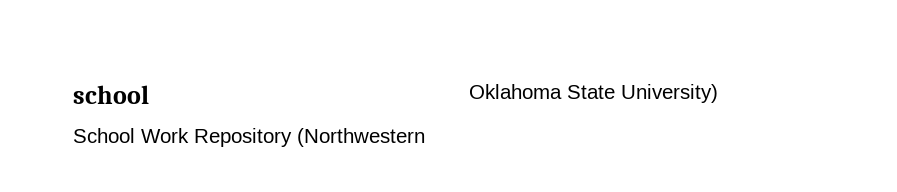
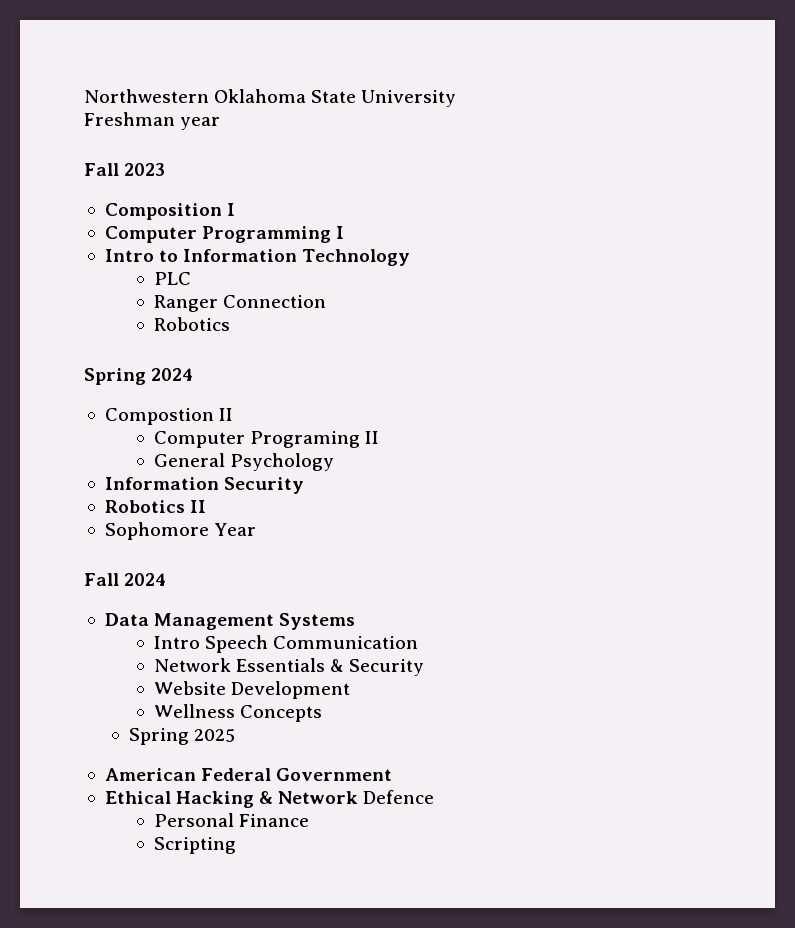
- school
- School Work Repository (Northwestern Oklahoma State University)
+ Northwestern Oklahoma State University
+ Freshman year
+ Fall 2023
+ Composition I
+ Computer Programming I
+ Intro to Information Technology
+ PLC
+ Ranger Connection
+ Robotics
+ Spring 2024
+ Compostion II
+ Computer Programing II
+ General Psychology
+ Information Security
+ Robotics II
+ Sophomore Year
+ Fall 2024
+ Data Management Systems
+ Intro Speech Communication
+ Network Essentials & Security
+ Website Development
+ Wellness Concepts
+ Spring 2025
+ American Federal Government
+ Ethical Hacking & Network Defence
+ Personal Finance
+ Scripting

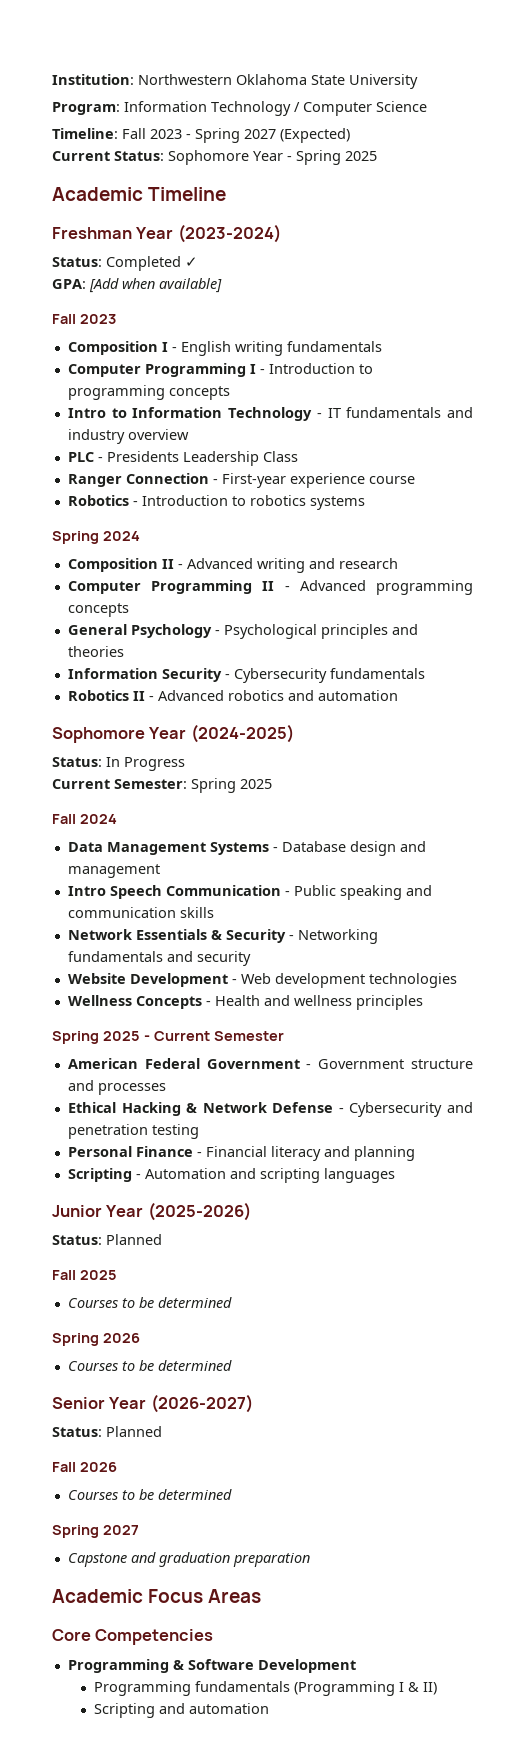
- Northwestern Oklahoma State University
+ Institution: Northwestern Oklahoma State University
- Freshman year
+ Program: Information Technology / Computer Science
+ Timeline: Fall 2023 - Spring 2027 (Expected)
+ Current Status: Sophomore Year - Spring 2025
+ Academic Timeline
+ Freshman Year (2023-2024)
+ Status: Completed ✓
+ GPA: [Add when available]
- Composition I
+ Composition I - English writing fundamentals
- Computer Programming I
+ Computer Programming I - Introduction to programming concepts
- Intro to Information Technology
- PLC
- Ranger Connection
- Robotics
+ Intro to Information Technology - IT fundamentals and industry overview
+ PLC - Presidents Leadership Class
+ Ranger Connection - First-year experience course
+ Robotics - Introduction to robotics systems
- Compostion II
- Computer Programing II
- General Psychology
+ Composition II - Advanced writing and research
+ Computer Programming II - Advanced programming concepts
+ General Psychology - Psychological principles and theories
- Information Security
+ Information Security - Cybersecurity fundamentals
- Robotics II
- Sophomore Year
+ Robotics II - Advanced robotics and automation
+ Sophomore Year (2024-2025)
+ Status: In Progress
+ Current Semester: Spring 2025
- Data Management Systems
- Intro Speech Communication
- Network Essentials & Security
- Website Development
- Wellness Concepts
- Spring 2025
+ Data Management Systems - Database design and management
+ Intro Speech Communication - Public speaking and communication skills
+ Network Essentials & Security - Networking fundamentals and security
+ Website Development - Web development technologies
+ Wellness Concepts - Health and wellness principles
+ Spring 2025 - Current Semester
- American Federal Government
+ American Federal Government - Government structure and processes
- Ethical Hacking & Network Defence
- Personal Finance
- Scripting
+ Ethical Hacking & Network Defense - Cybersecurity and penetration testing
+ Personal Finance - Financial literacy and planning
+ Scripting - Automation and scripting languages
+ Junior Year (2025-2026)
+ Status: Planned
+ Fall 2025
+ Courses to be determined
+ Spring 2026
+ Courses to be determined
+ Senior Year (2026-2027)
+ Status: Planned
+ Fall 2026
+ Courses to be determined
+ Spring 2027
+ Capstone and graduation preparation
+ Academic Focus Areas
+ Core Competencies
+ Programming & Software Development
+ Programming fundamentals (Programming I & II)
+ Scripting and automation

